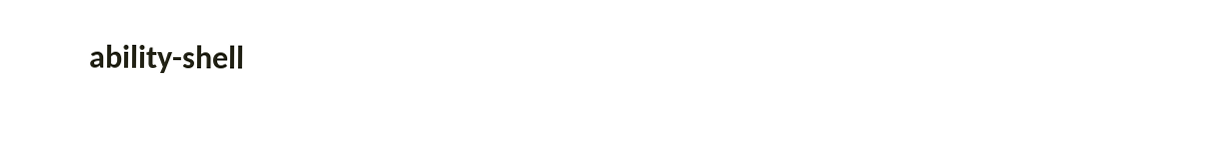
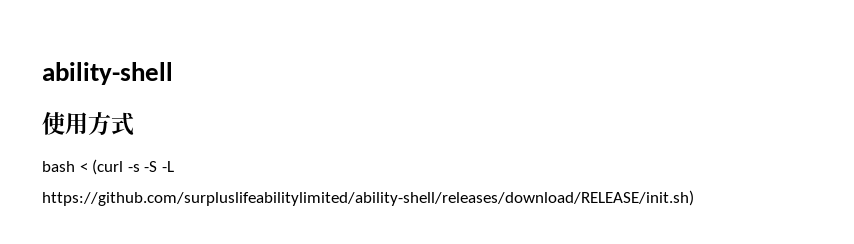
+ 使用方式
+ bash < (curl -s -S -L https://github.com/surpluslifeabilitylimited/ability-shell/releases/download/RELEASE/init.sh)

